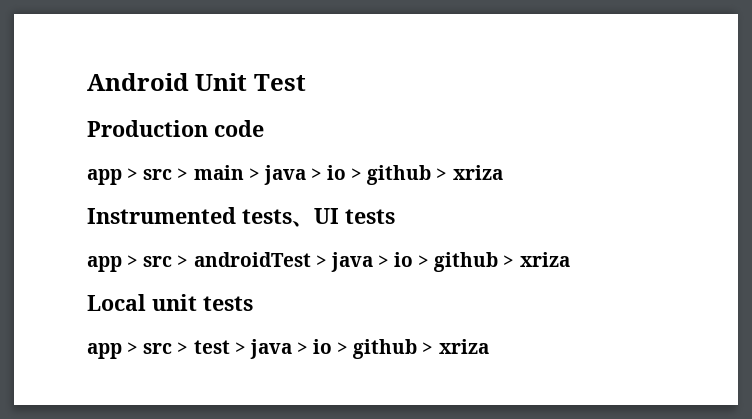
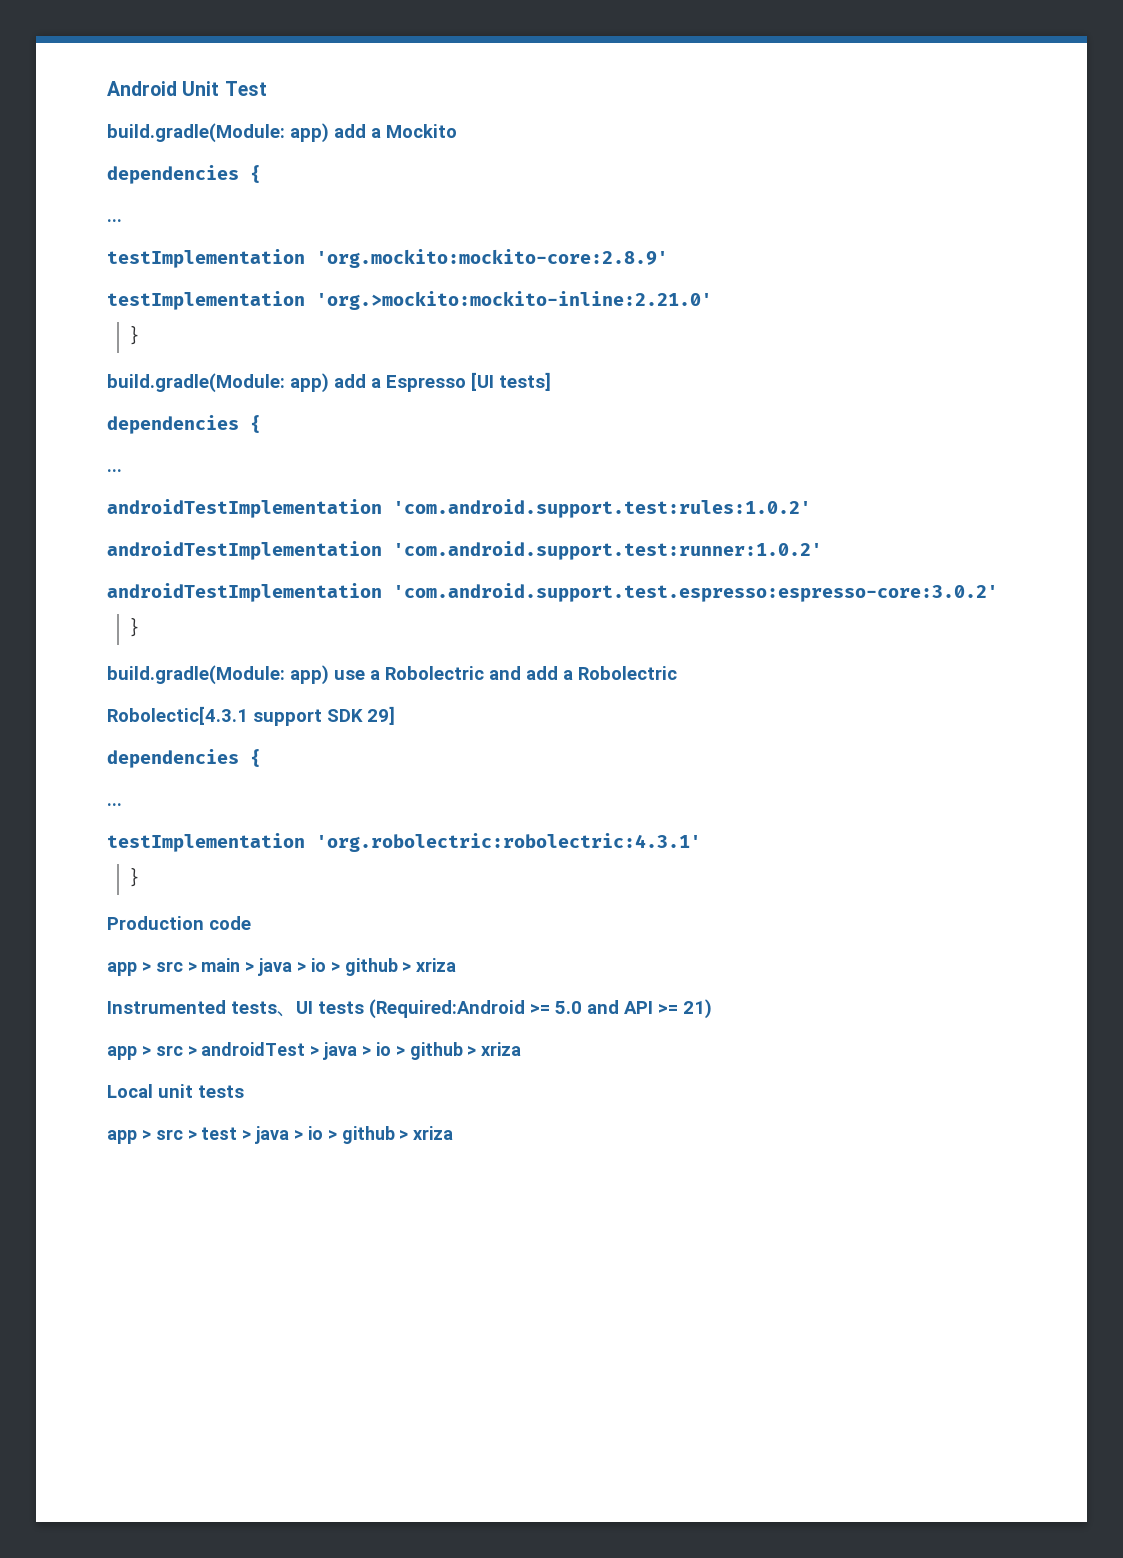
+ build.gradle(Module: app) add a Mockito
+ dependencies {
+ ...
+ testImplementation 'org.mockito:mockito-core:2.8.9'
+ testImplementation 'org.>mockito:mockito-inline:2.21.0'
+ }
+ build.gradle(Module: app) add a Espresso [UI tests]
+ dependencies {
+ ...
+ androidTestImplementation 'com.android.support.test:rules:1.0.2'
+ androidTestImplementation 'com.android.support.test:runner:1.0.2'
+ androidTestImplementation 'com.android.support.test.espresso:espresso-core:3.0.2'
+ }
+ build.gradle(Module: app) use a Robolectric and add a Robolectric
+ Robolectic[4.3.1 support SDK 29]
+ dependencies {
+ ...
+ testImplementation 'org.robolectric:robolectric:4.3.1'
+ }
- Instrumented tests、UI tests
+ Instrumented tests、UI tests (Required:Android >= 5.0 and API >= 21)

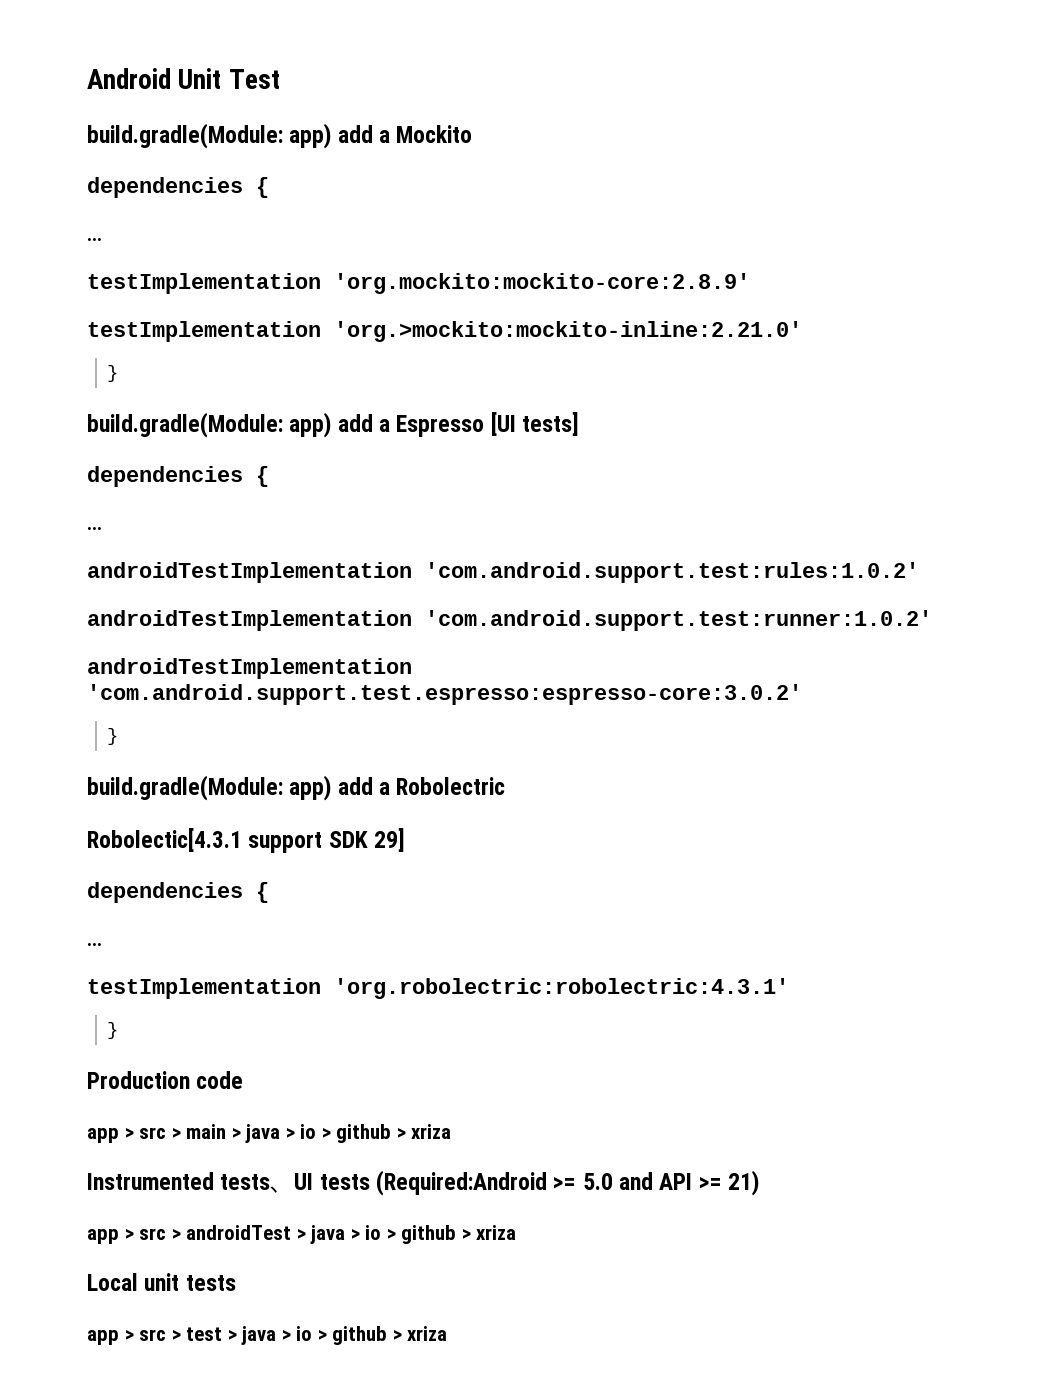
- build.gradle(Module: app) use a Robolectric and add a Robolectric
+ build.gradle(Module: app) add a Robolectric

